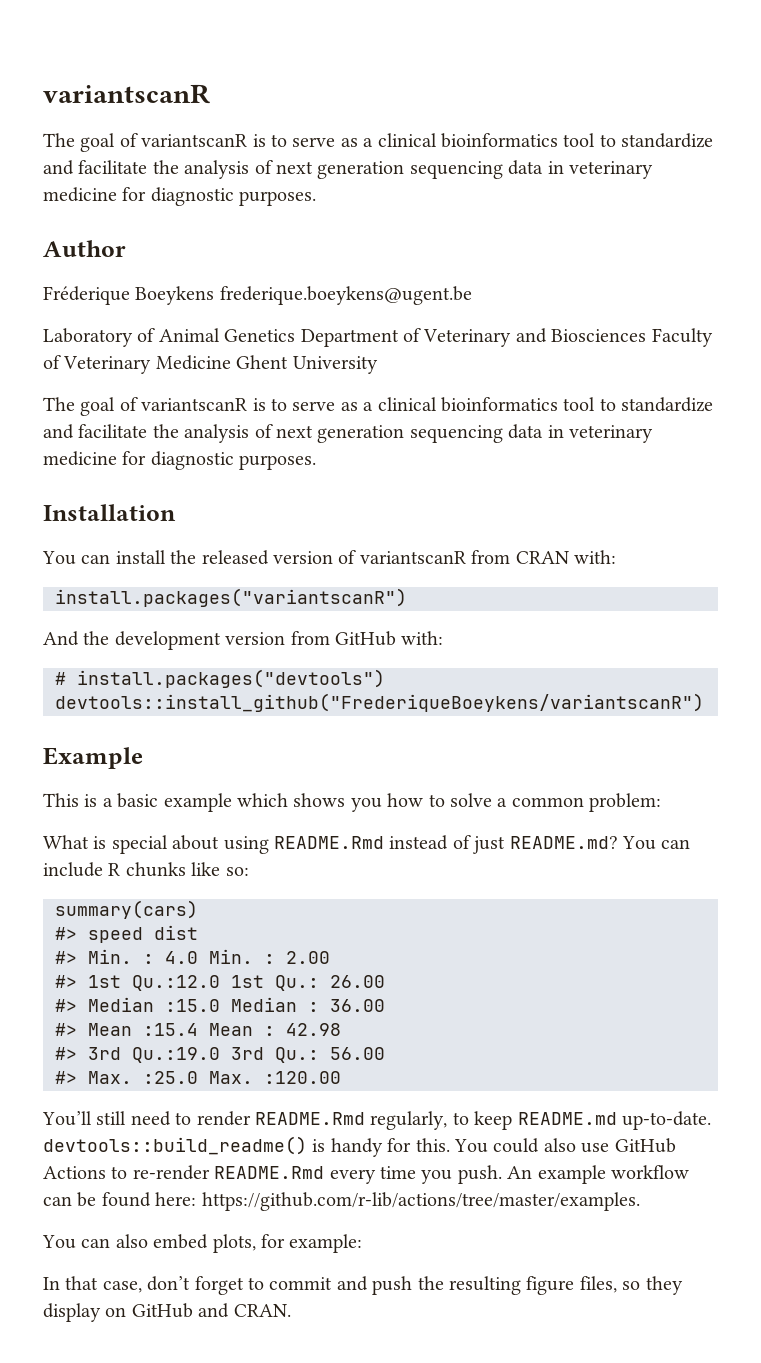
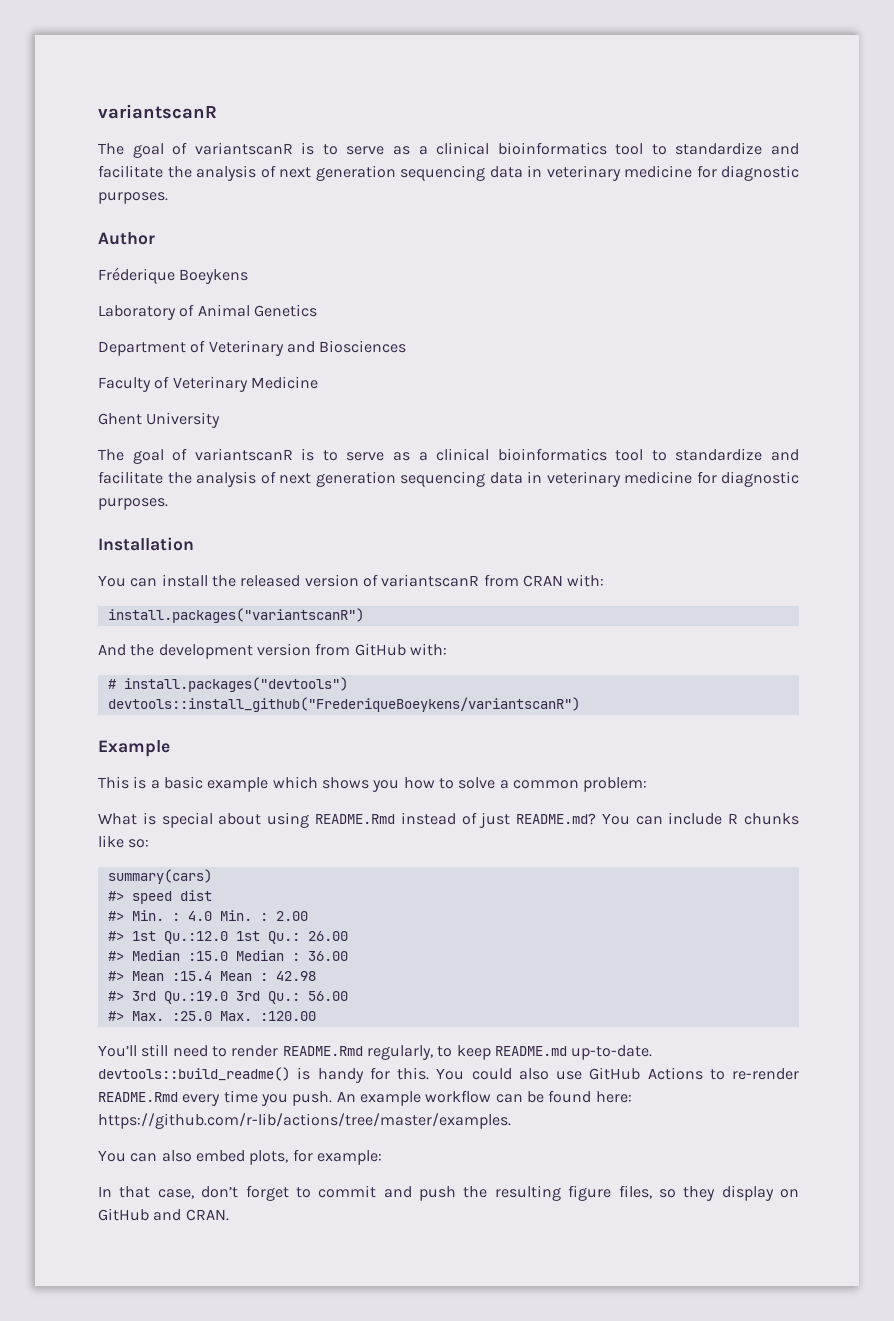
- Fréderique Boeykens frederique.boeykens@ugent.be
+ Fréderique Boeykens
- Laboratory of Animal Genetics Department of Veterinary and Biosciences Faculty of Veterinary Medicine Ghent University
+ Laboratory of Animal Genetics
+ Department of Veterinary and Biosciences
+ Faculty of Veterinary Medicine
+ Ghent University

